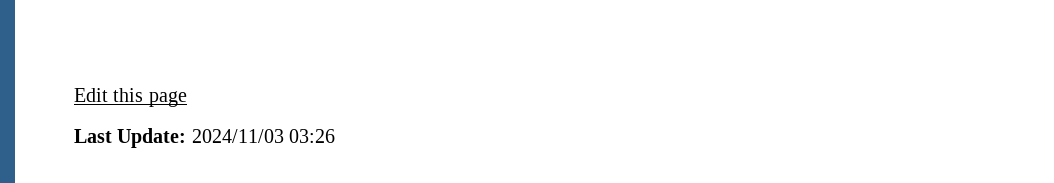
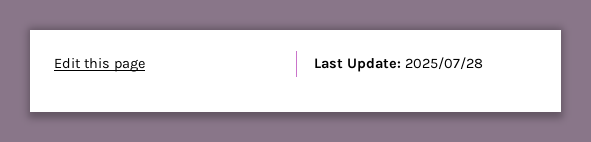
- Last Update: 2024/11/03 03:26
+ Last Update: 2025/07/28

